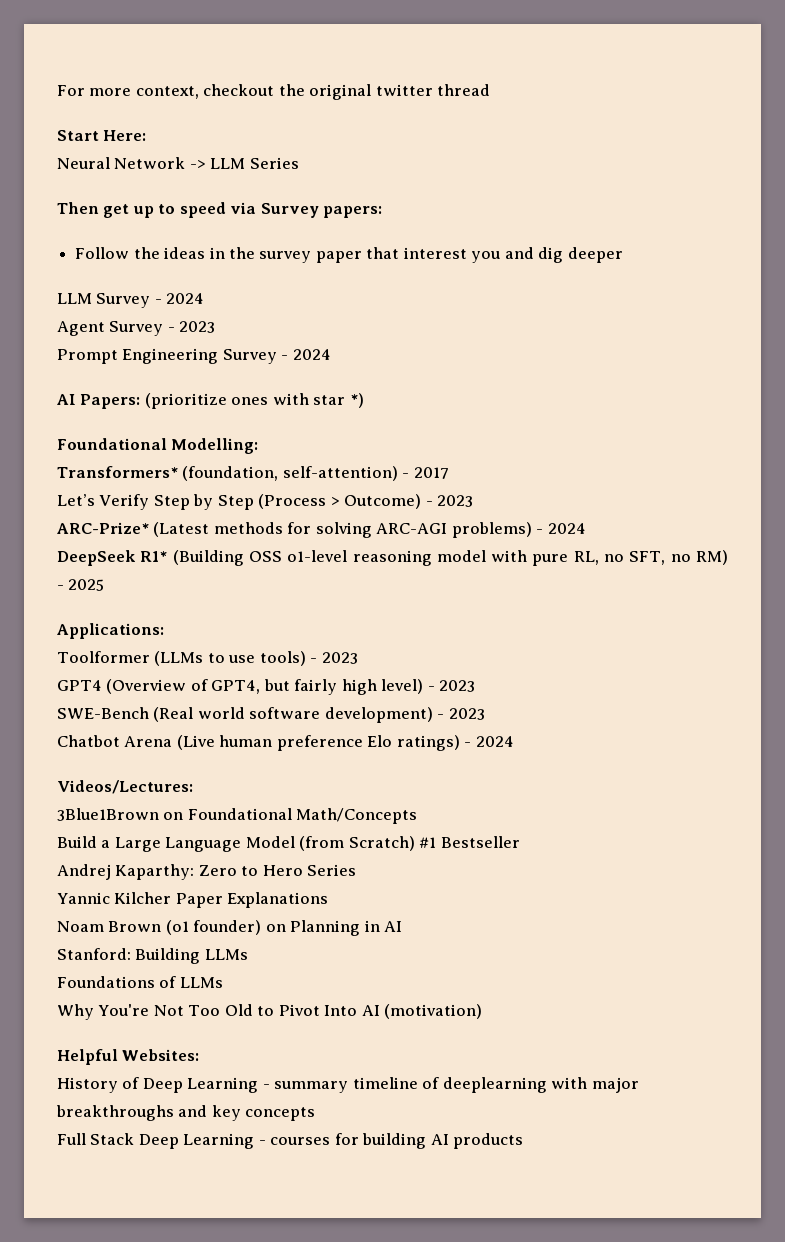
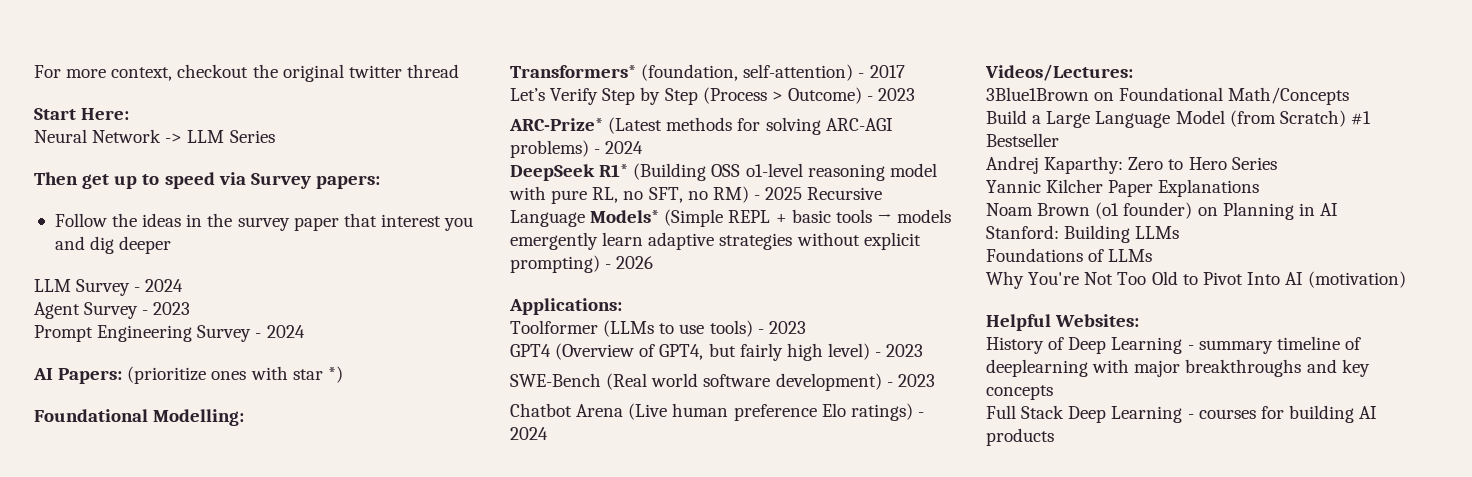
- DeepSeek R1* (Building OSS o1-level reasoning model with pure RL, no SFT, no RM) - 2025
+ DeepSeek R1* (Building OSS o1-level reasoning model with pure RL, no SFT, no RM) - 2025 Recursive Language Models* (Simple REPL + basic tools → models emergently learn adaptive strategies without explicit prompting) - 2026

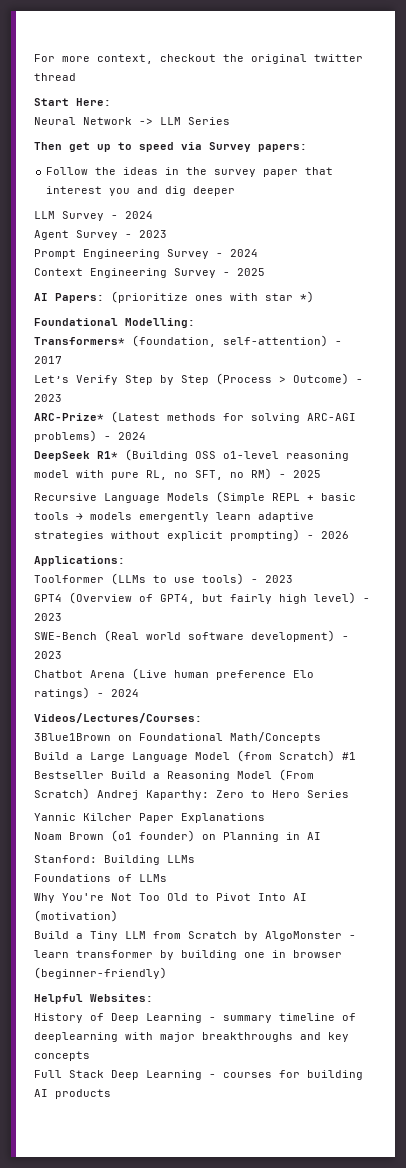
+ Context Engineering Survey - 2025
- DeepSeek R1* (Building OSS o1-level reasoning model with pure RL, no SFT, no RM) - 2025 Recursive Language Models* (Simple REPL + basic tools → models emergently learn adaptive strategies without explicit prompting) - 2026
+ DeepSeek R1* (Building OSS o1-level reasoning model with pure RL, no SFT, no RM) - 2025
+ Recursive Language Models (Simple REPL + basic tools → models emergently learn adaptive strategies without explicit prompting) - 2026
- Videos/Lectures:
+ Videos/Lectures/Courses:
- Build a Large Language Model (from Scratch) #1 Bestseller
- Andrej Kaparthy: Zero to Hero Series
+ Build a Large Language Model (from Scratch) #1 Bestseller Build a Reasoning Model (From Scratch) Andrej Kaparthy: Zero to Hero Series
+ Build a Tiny LLM from Scratch by AlgoMonster - learn transformer by building one in browser (beginner-friendly)

